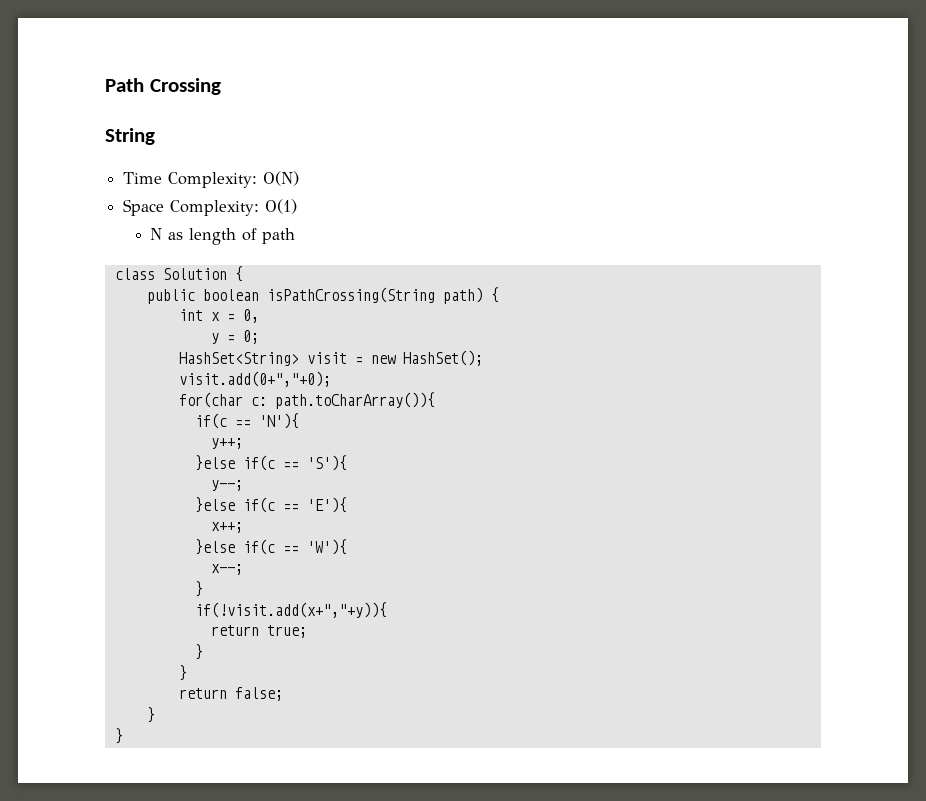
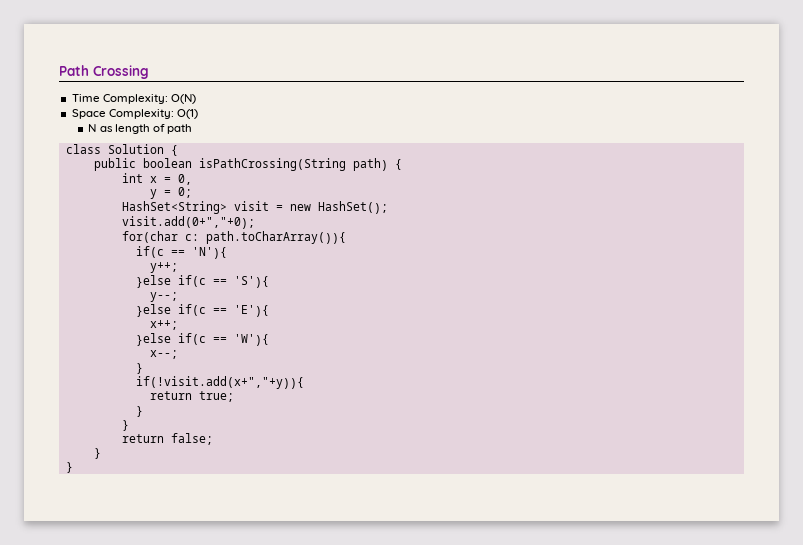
- String

